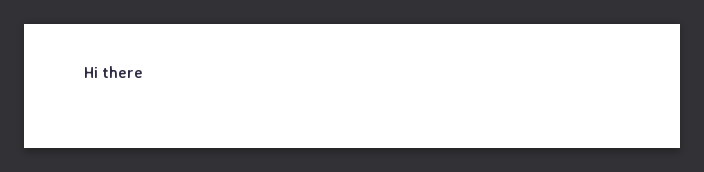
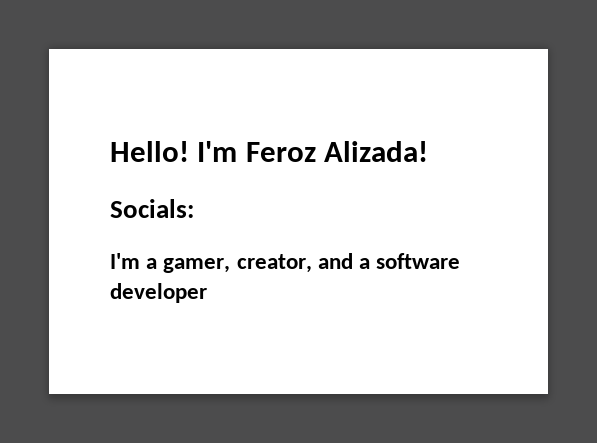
- Hi there
+ Hello! I'm Feroz Alizada!
+ Socials:
+ I'm a gamer, creator, and a software developer

